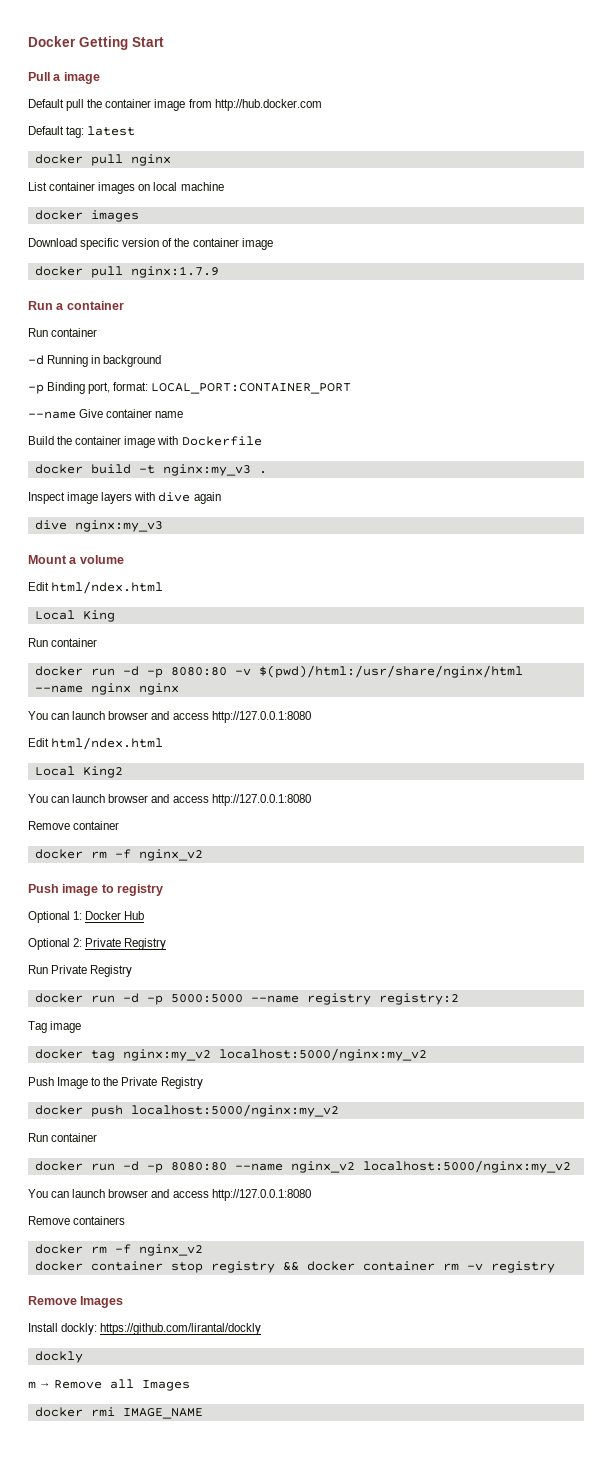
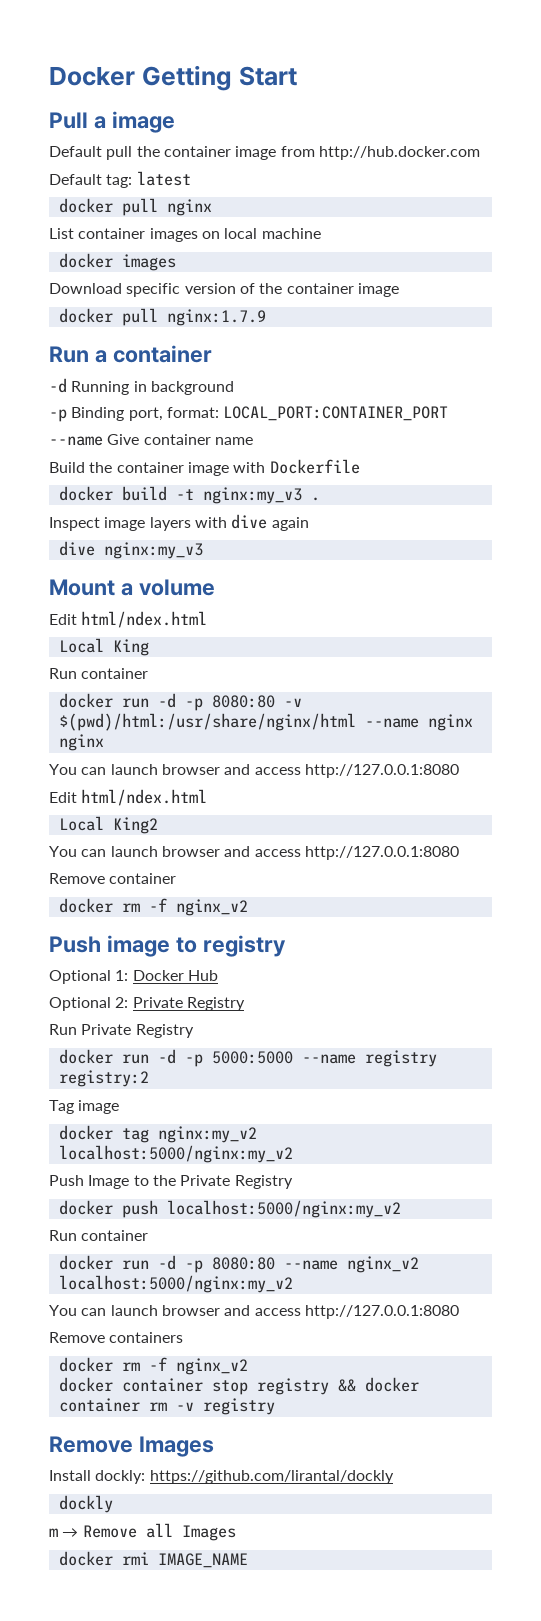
  Run a container
- Run container

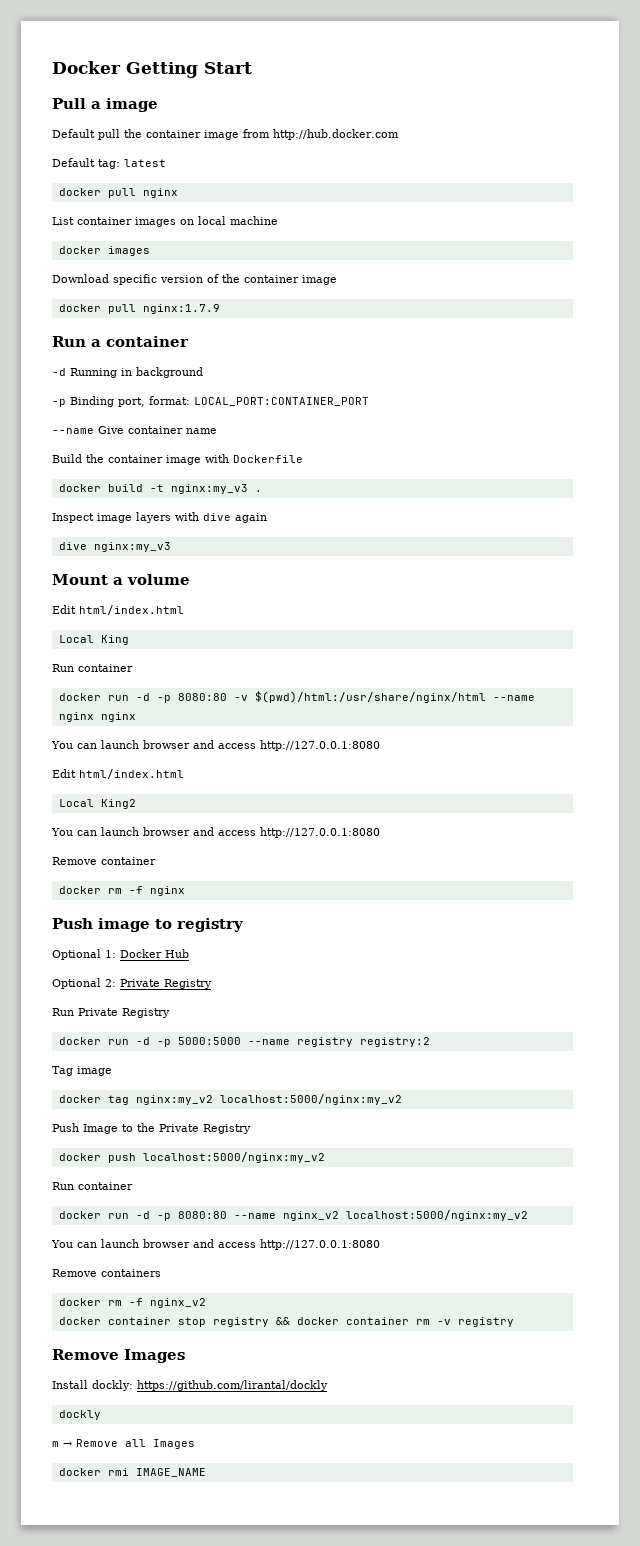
  Mount a volume
- Edit html/ndex.html
+ Edit html/index.html
  docker run -d -p 8080:80 -v $(pwd)/html:/usr/share/nginx/html --name nginx nginx
  You can launch browser and access http://127.0.0.1:8080
- Edit html/ndex.html
+ Edit html/index.html
  Remove container
- docker rm -f nginx_v2
+ docker rm -f nginx

